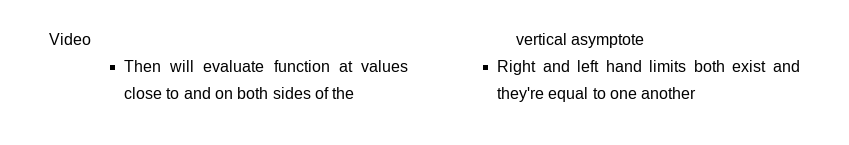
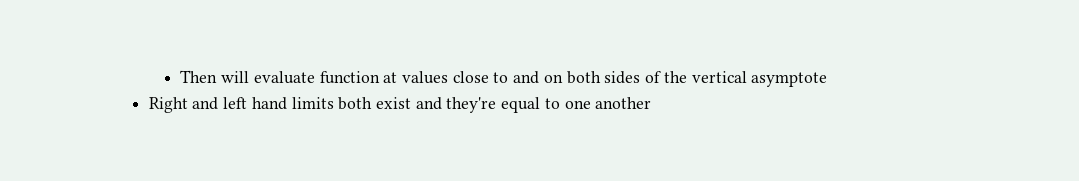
- Video

